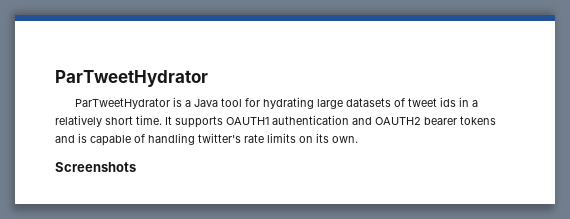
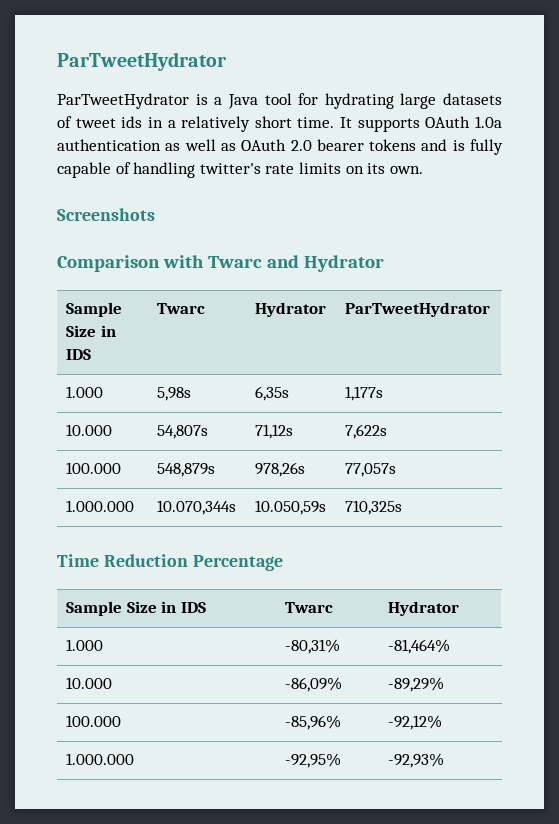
- It supports OAUTH1 authentication and OAUTH2 bearer tokens and is capable of handling twitter's rate limits on its own.
+ It supports OAuth 1.0a authentication as well as OAuth 2.0 bearer tokens and is fully capable of handling twitter's rate limits on its own.
+ Comparison with Twarc and Hydrator
+ Sample Size in IDS | Twarc | Hydrator | ParTweetHydrator
+ 1.000 | 5,98s | 6,35s | 1,177s
+ 10.000 | 54,807s | 71,12s | 7,622s
+ 100.000 | 548,879s | 978,26s | 77,057s
+ 1.000.000 | 10.070,344s | 10.050,59s | 710,325s
+ Time Reduction Percentage
+ Sample Size in IDS | Twarc | Hydrator
+ 1.000 | -80,31% | -81,464%
+ 10.000 | -86,09% | -89,29%
+ 100.000 | -85,96% | -92,12%
+ 1.000.000 | -92,95% | -92,93%

